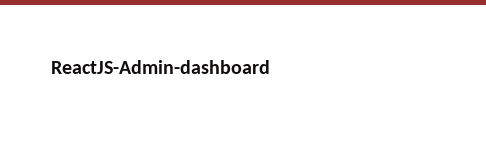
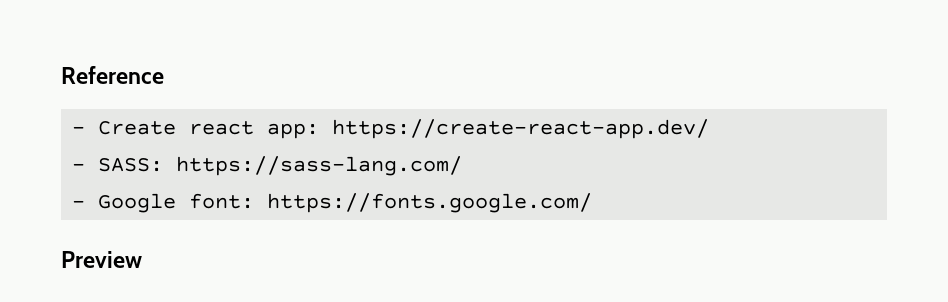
- ReactJS-Admin-dashboard
+ Reference
+ - Create react app: https://create-react-app.dev/
+ - SASS: https://sass-lang.com/
+ - Google font: https://fonts.google.com/
+ Preview

